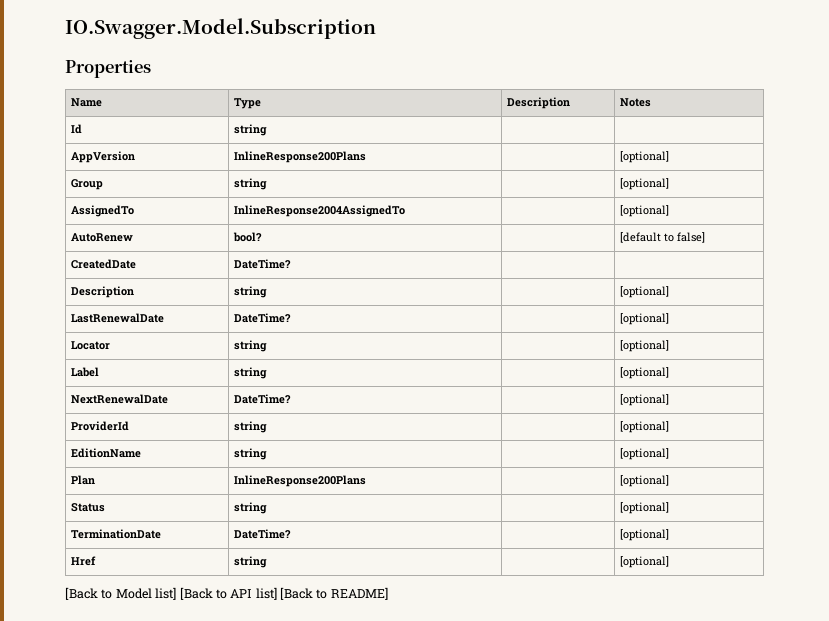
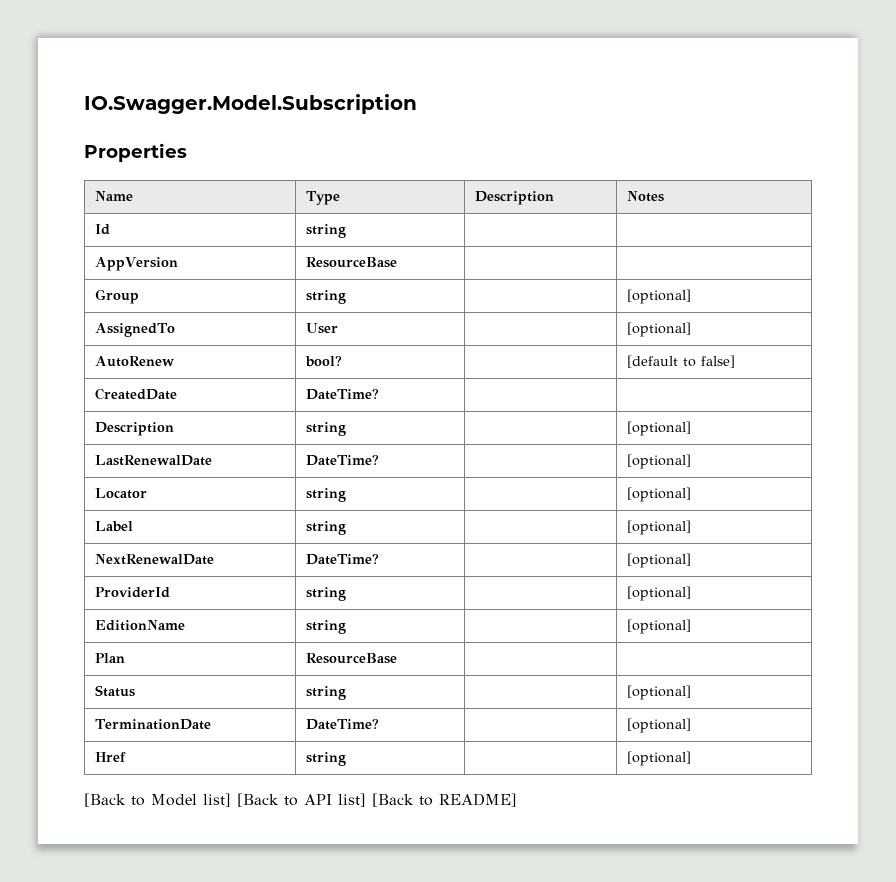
- AppVersion | InlineResponse200Plans | | [optional]
+ AppVersion | ResourceBase | |
- AssignedTo | InlineResponse2004AssignedTo | | [optional]
+ AssignedTo | User | | [optional]
- Plan | InlineResponse200Plans | | [optional]
+ Plan | ResourceBase | |

